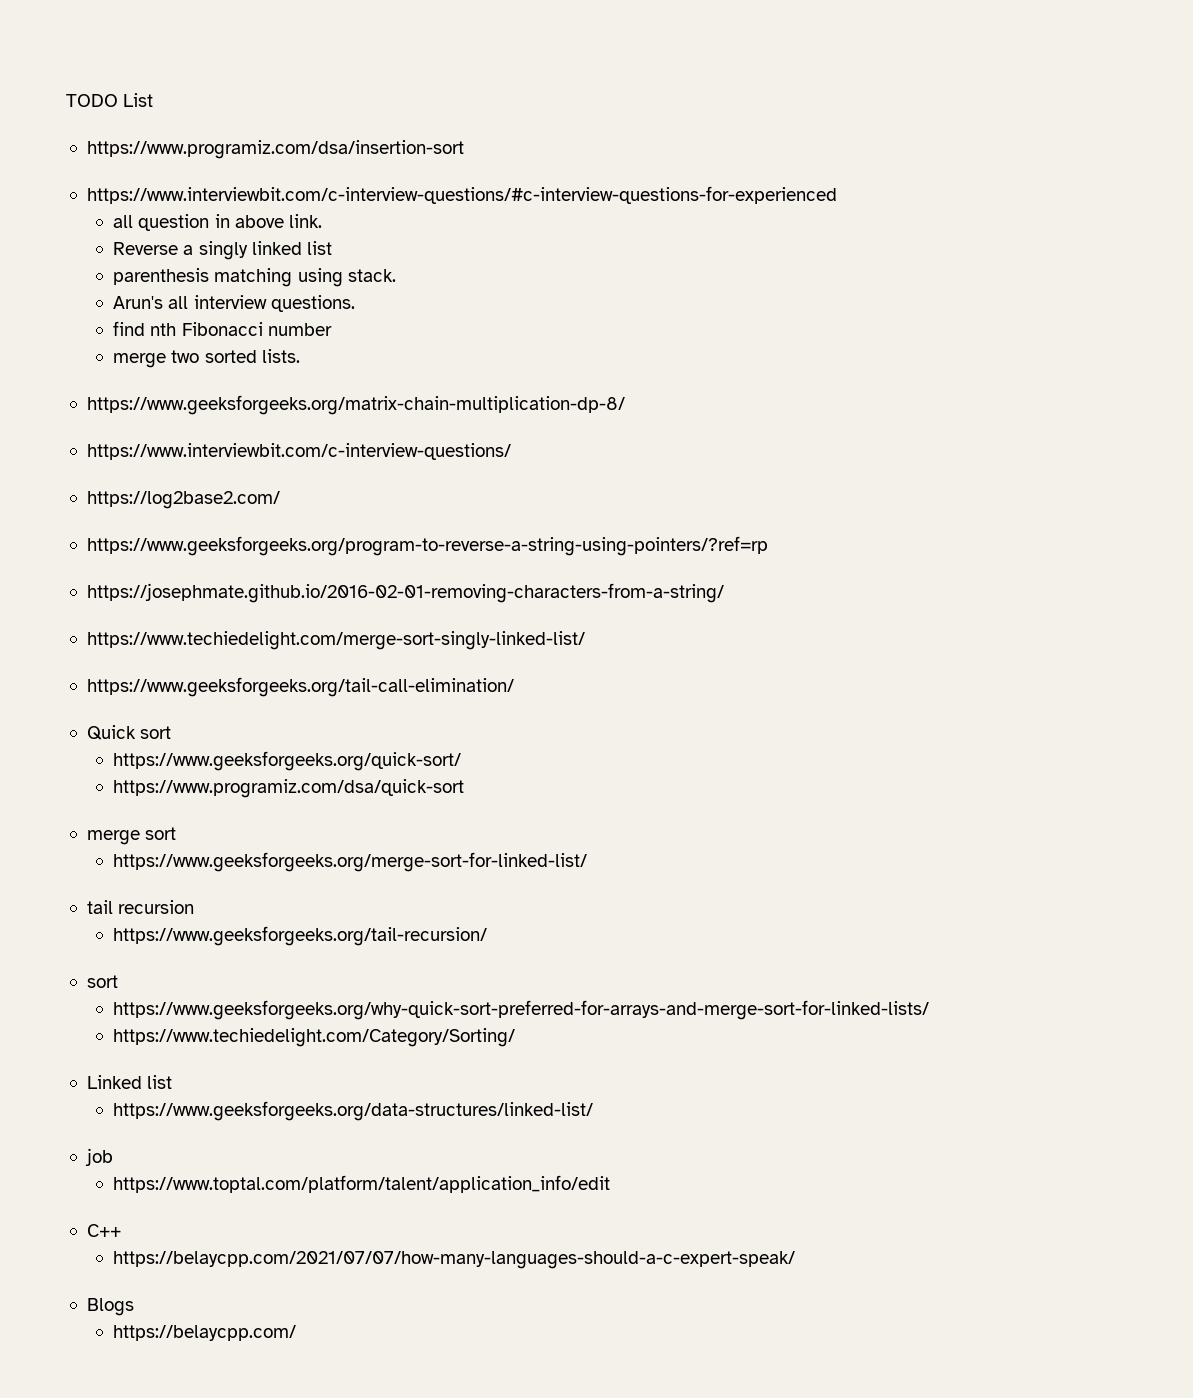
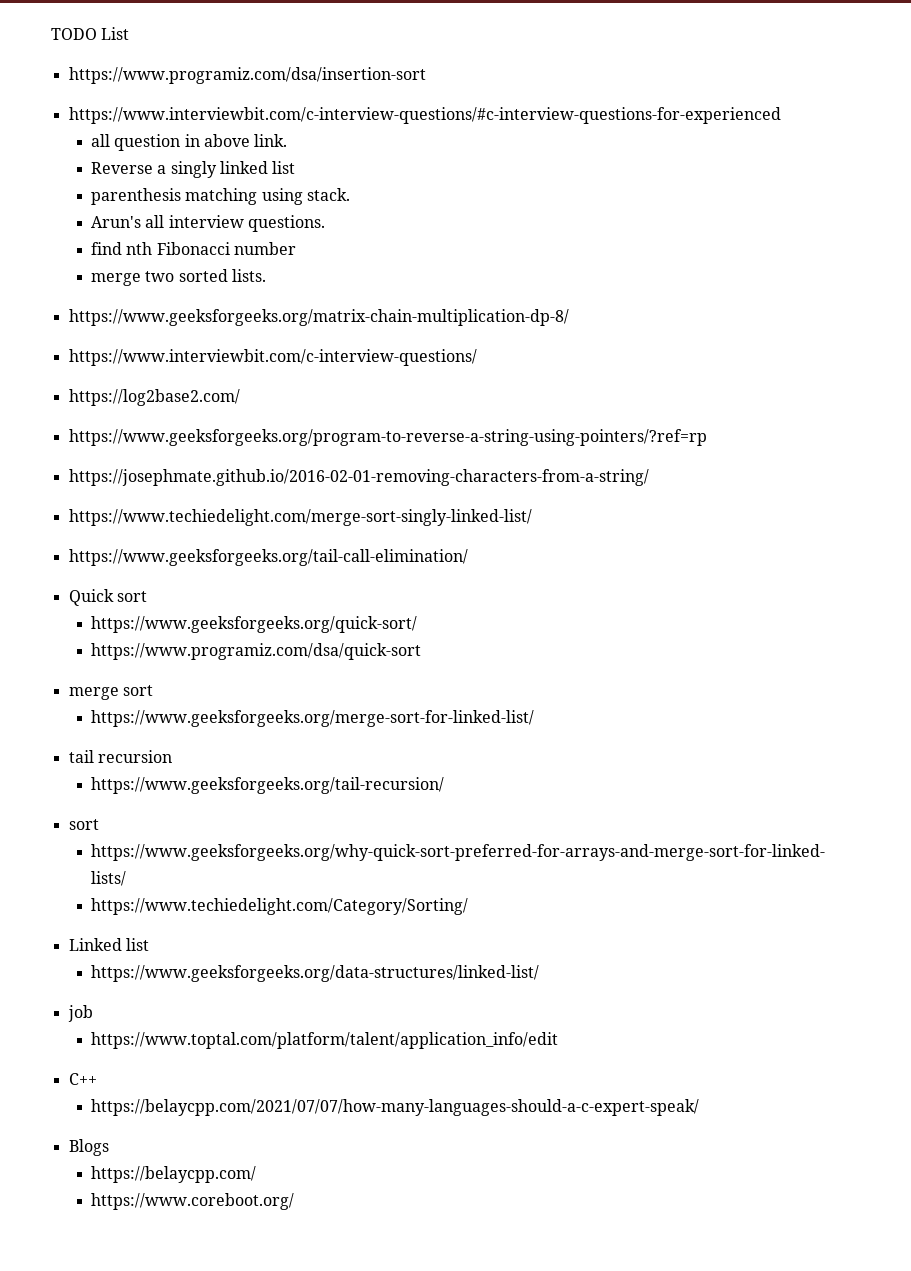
+ https://www.coreboot.org/

